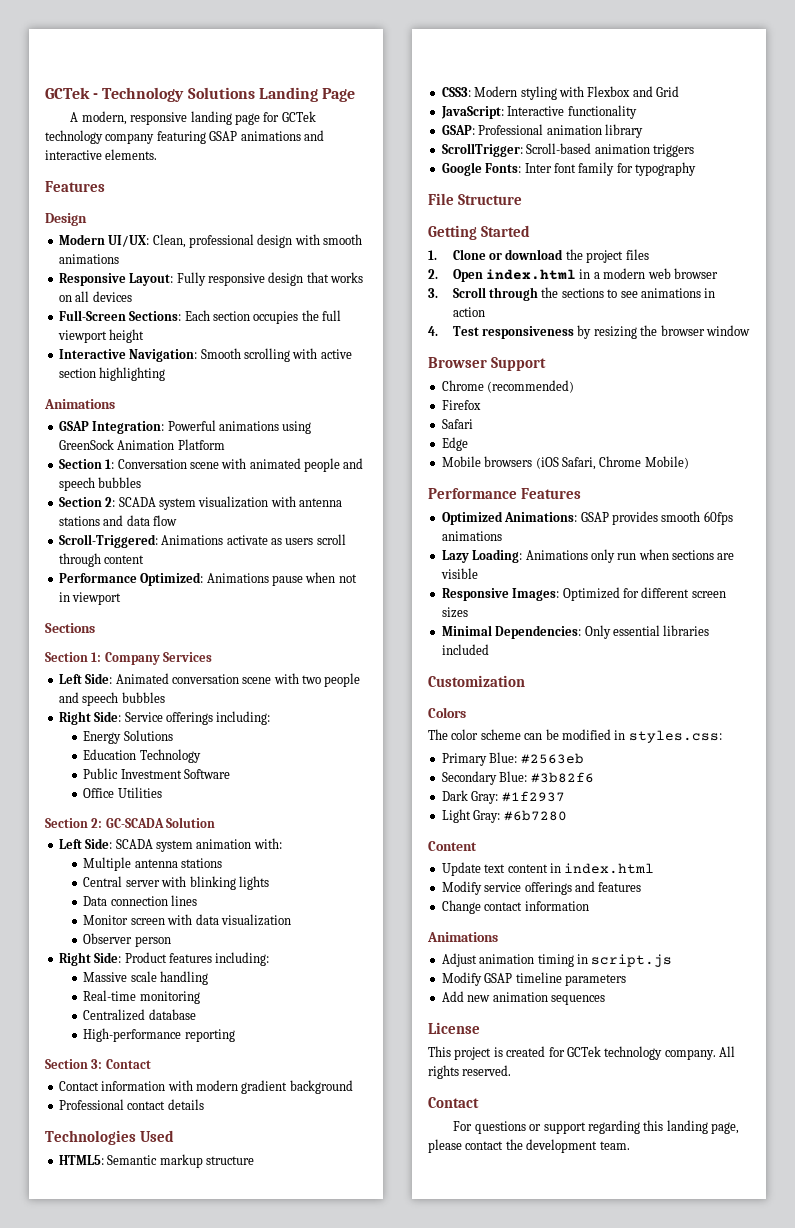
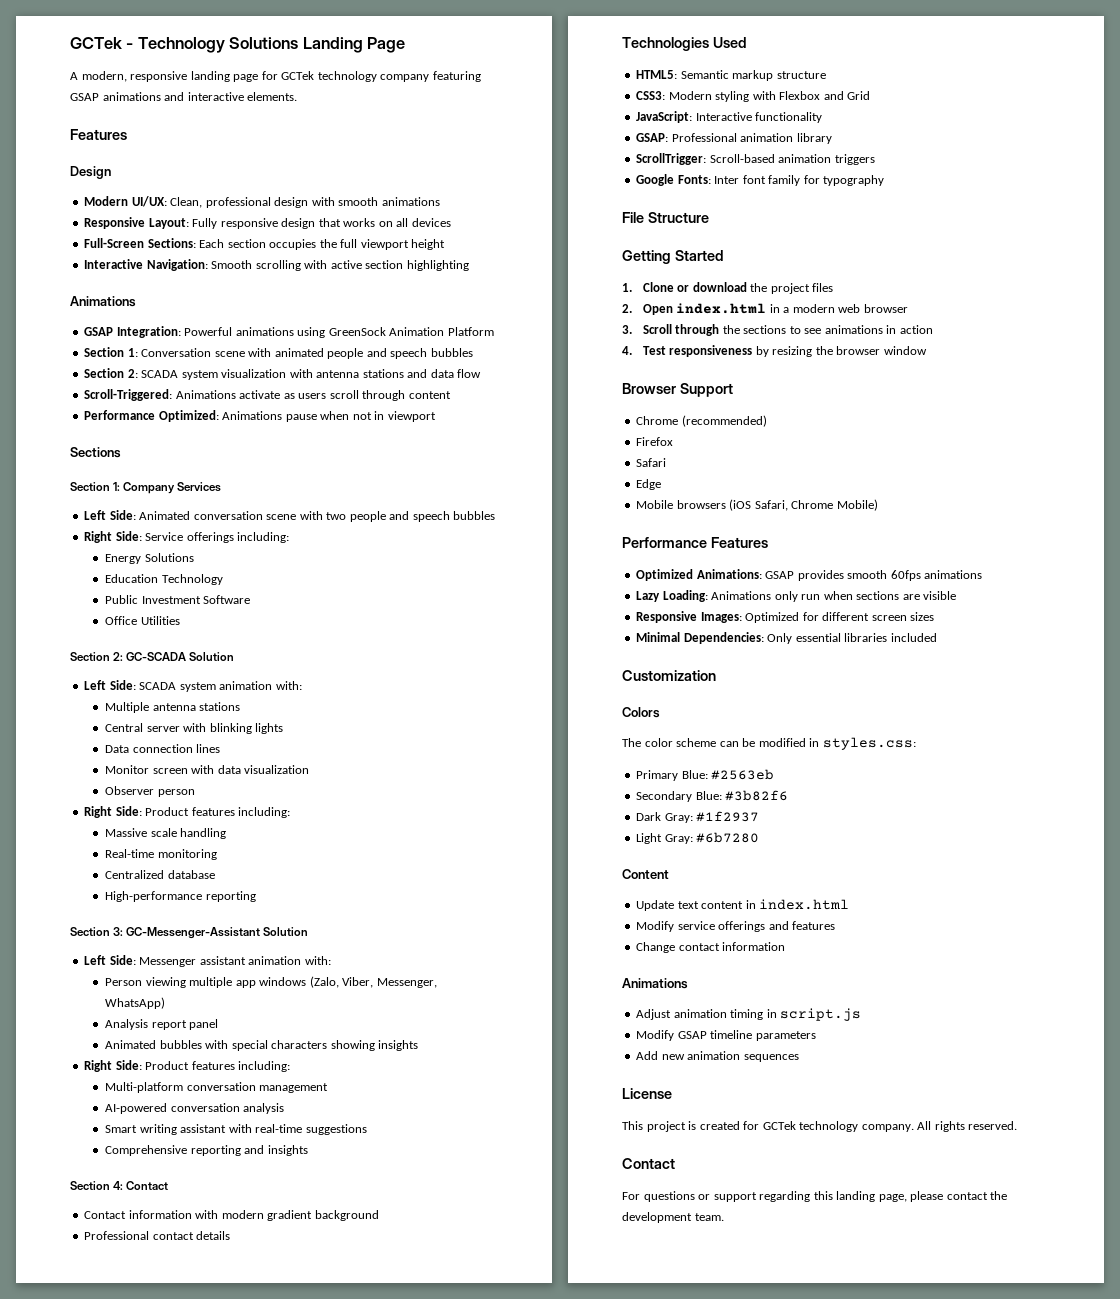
- Section 3: Contact
+ Section 3: GC-Messenger-Assistant Solution
+ Left Side: Messenger assistant animation with:
+ Person viewing multiple app windows (Zalo, Viber, Messenger, WhatsApp)
+ Analysis report panel
+ Animated bubbles with special characters showing insights
+ Right Side: Product features including:
+ Multi-platform conversation management
+ AI-powered conversation analysis
+ Smart writing assistant with real-time suggestions
+ Comprehensive reporting and insights
+ Section 4: Contact

